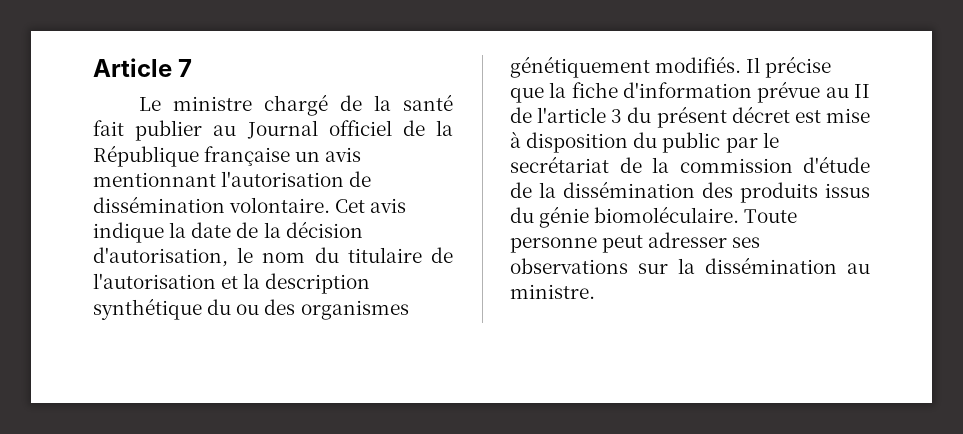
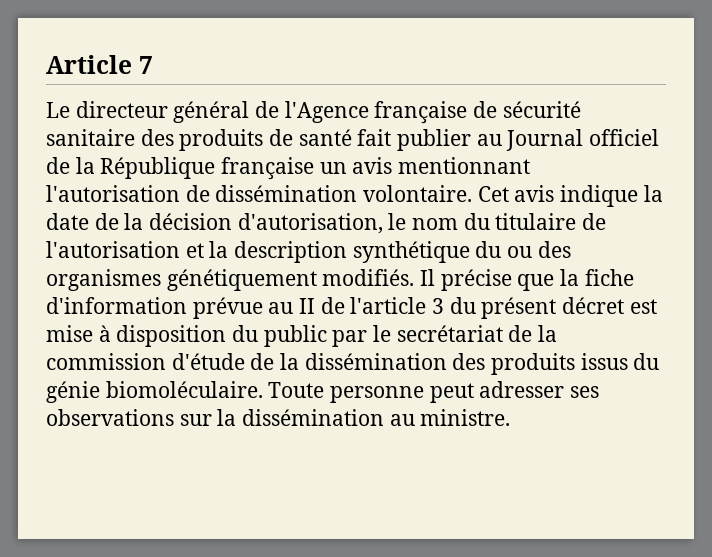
- Le ministre chargé de la santé fait publier au Journal officiel de la République française un avis mentionnant l'autorisation de dissémination volontaire.
+ Le directeur général de l'Agence française de sécurité sanitaire des produits de santé fait publier au Journal officiel de la République française un avis mentionnant l'autorisation de dissémination volontaire.

